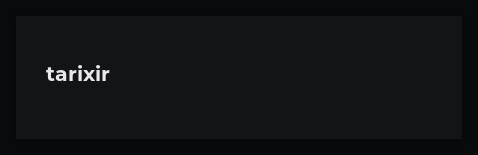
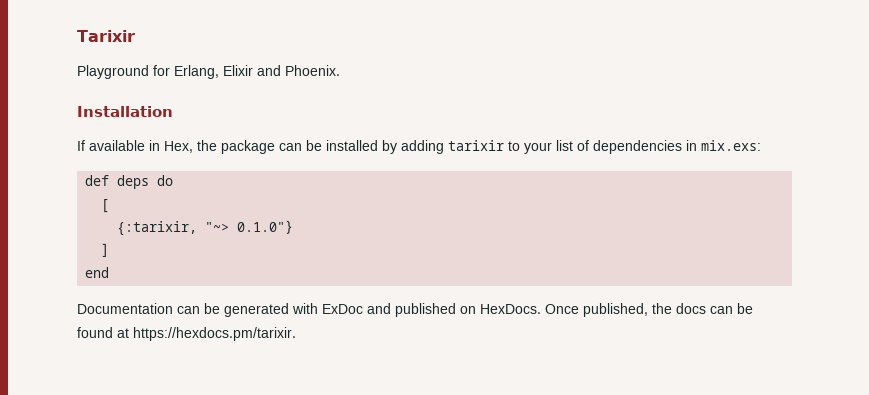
- tarixir
+ Tarixir
+ Playground for Erlang, Elixir and Phoenix.
+ Installation
+ If available in Hex, the package can be installed by adding tarixir to your list of dependencies in mix.exs:
+ def deps do
+ [
+ {:tarixir, "~> 0.1.0"}
+ ]
+ end
+ Documentation can be generated with ExDoc and published on HexDocs. Once published, the docs can be found at https://hexdocs.pm/tarixir.

